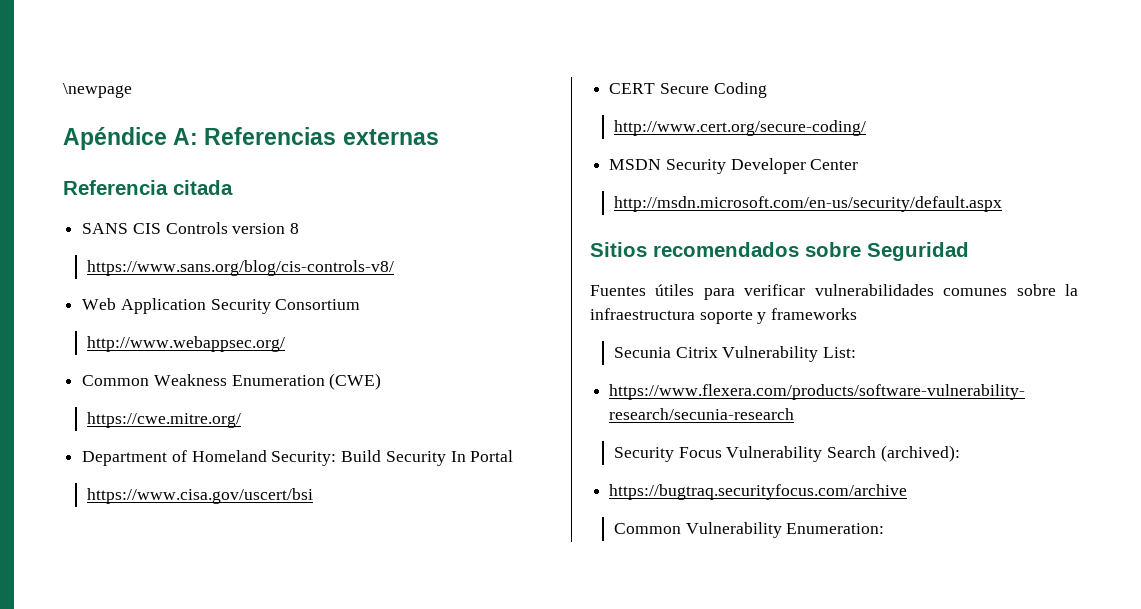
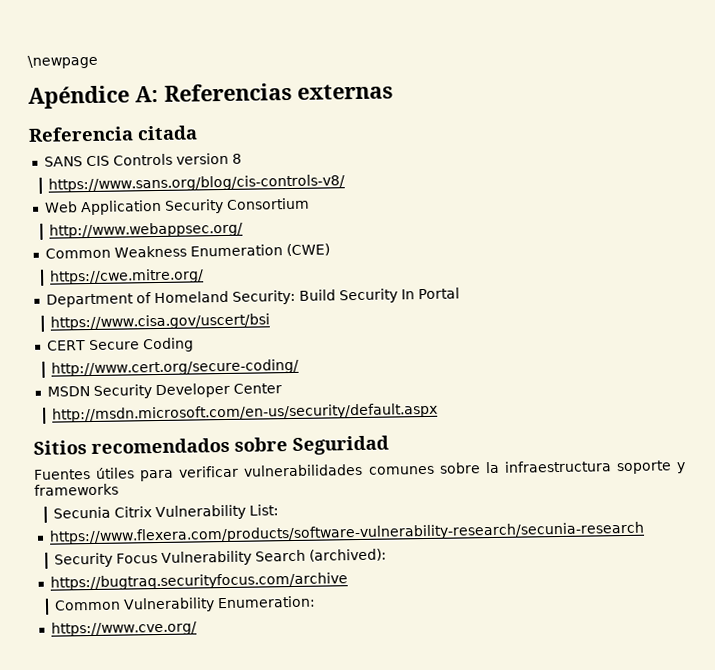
+ https://www.cve.org/

